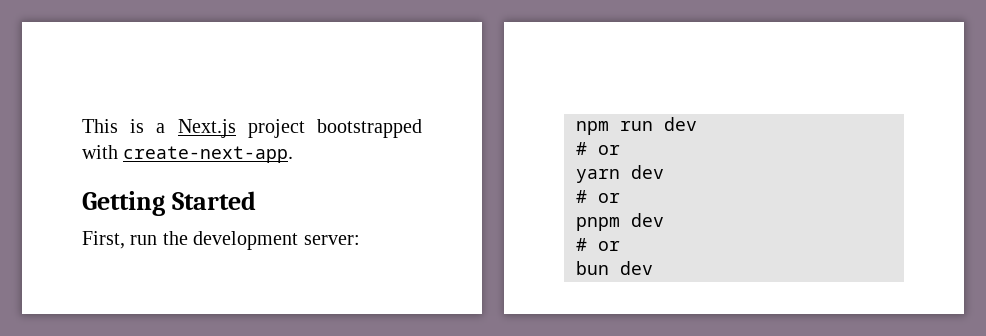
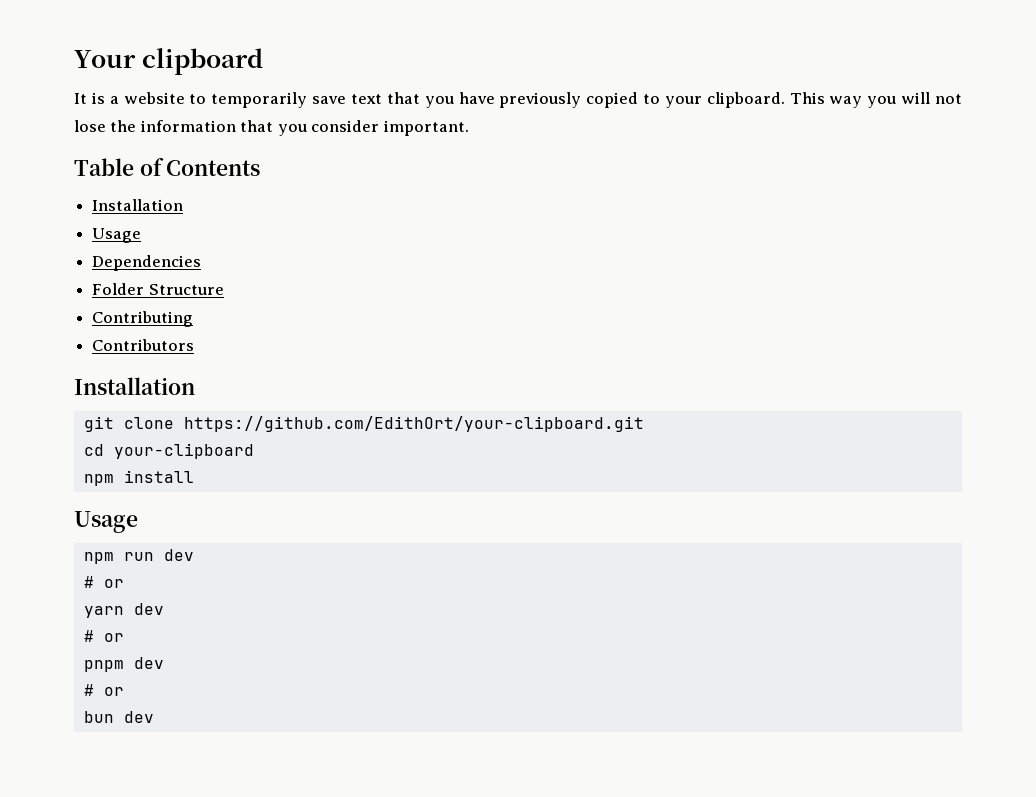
- This is a Next.js project bootstrapped with create-next-app.
- Getting Started
- First, run the development server:
+ Your clipboard
+ It is a website to temporarily save text that you have previously copied to your clipboard. This way you will not lose the information that you consider important.
+ Table of Contents
+ Installation
+ Usage
+ Dependencies
+ Folder Structure
+ Contributing
+ Contributors
+ Installation
+ git clone https://github.com/EdithOrt/your-clipboard.git
+ cd your-clipboard
+ npm install
+ Usage

